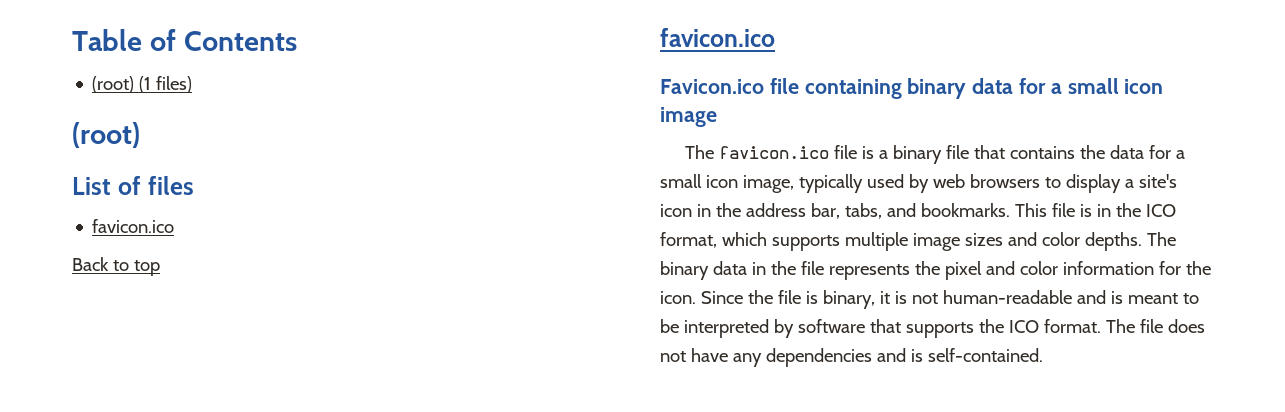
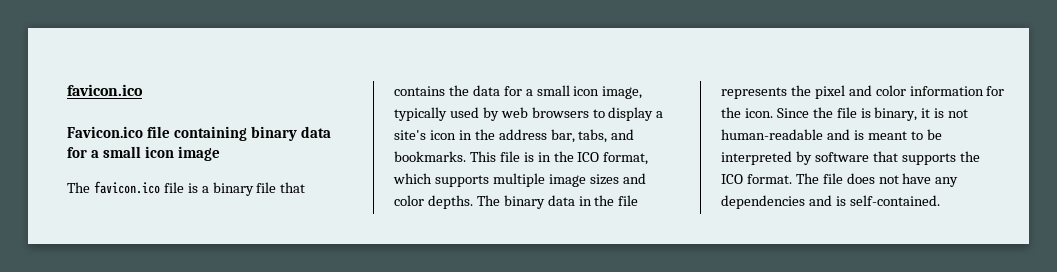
- Table of Contents
- (root) (1 files)
- (root)
- List of files
- favicon.ico
- Back to top

